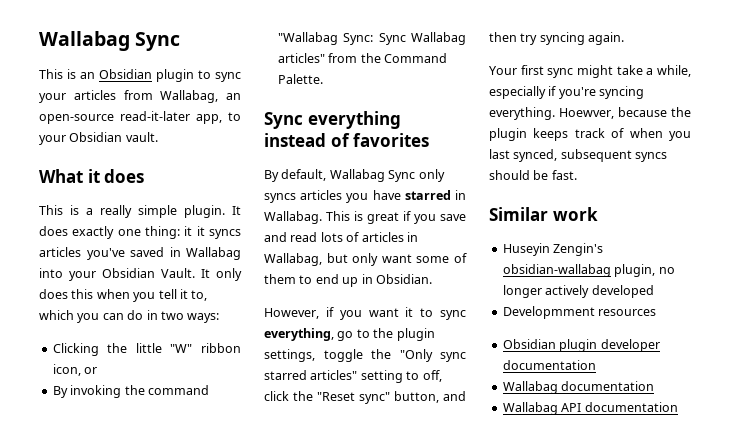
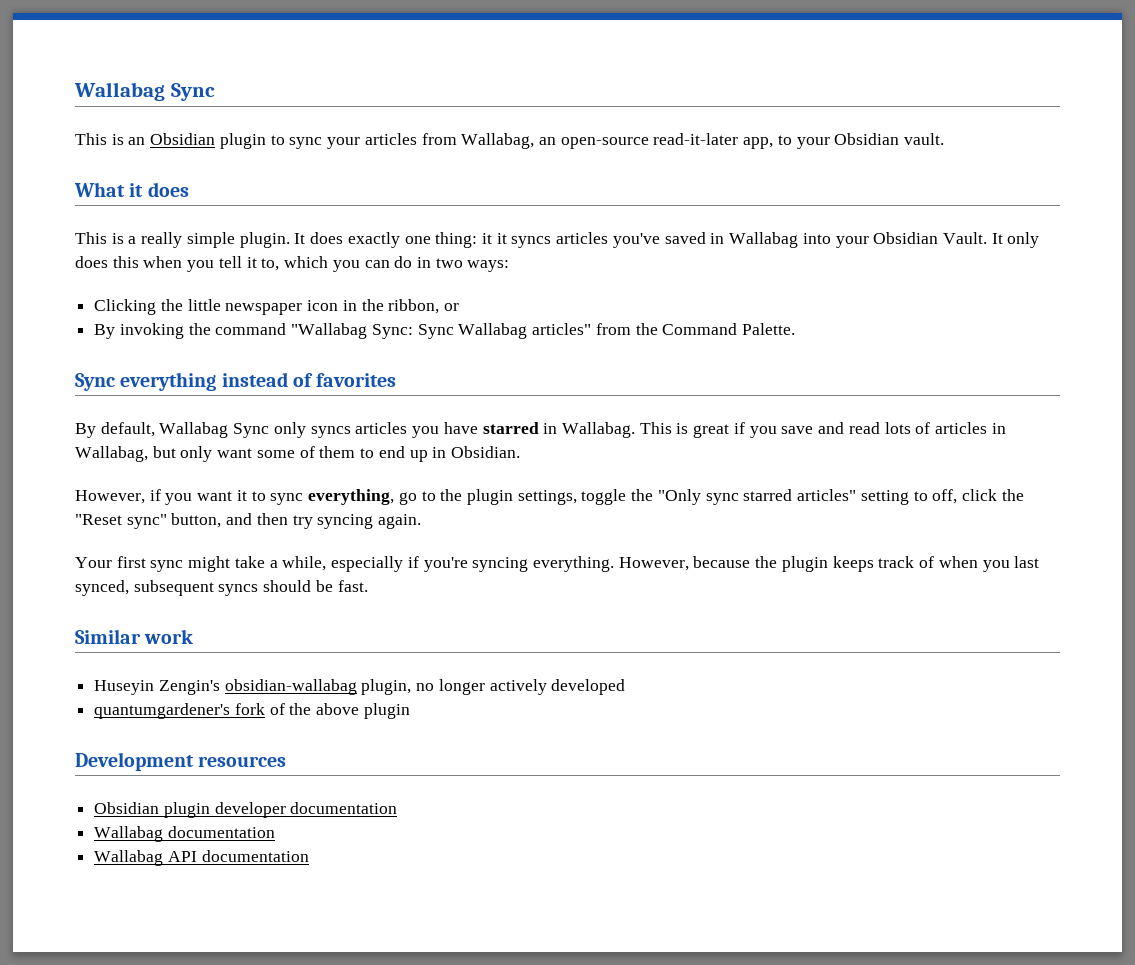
- Clicking the little "W" ribbon icon, or
+ Clicking the little newspaper icon in the ribbon, or
- Hoewver, because the plugin keeps track of when you last synced, subsequent syncs should be fast.
+ However, because the plugin keeps track of when you last synced, subsequent syncs should be fast.
- Developmment resources
+ quantumgardener's fork of the above plugin
+ Development resources

